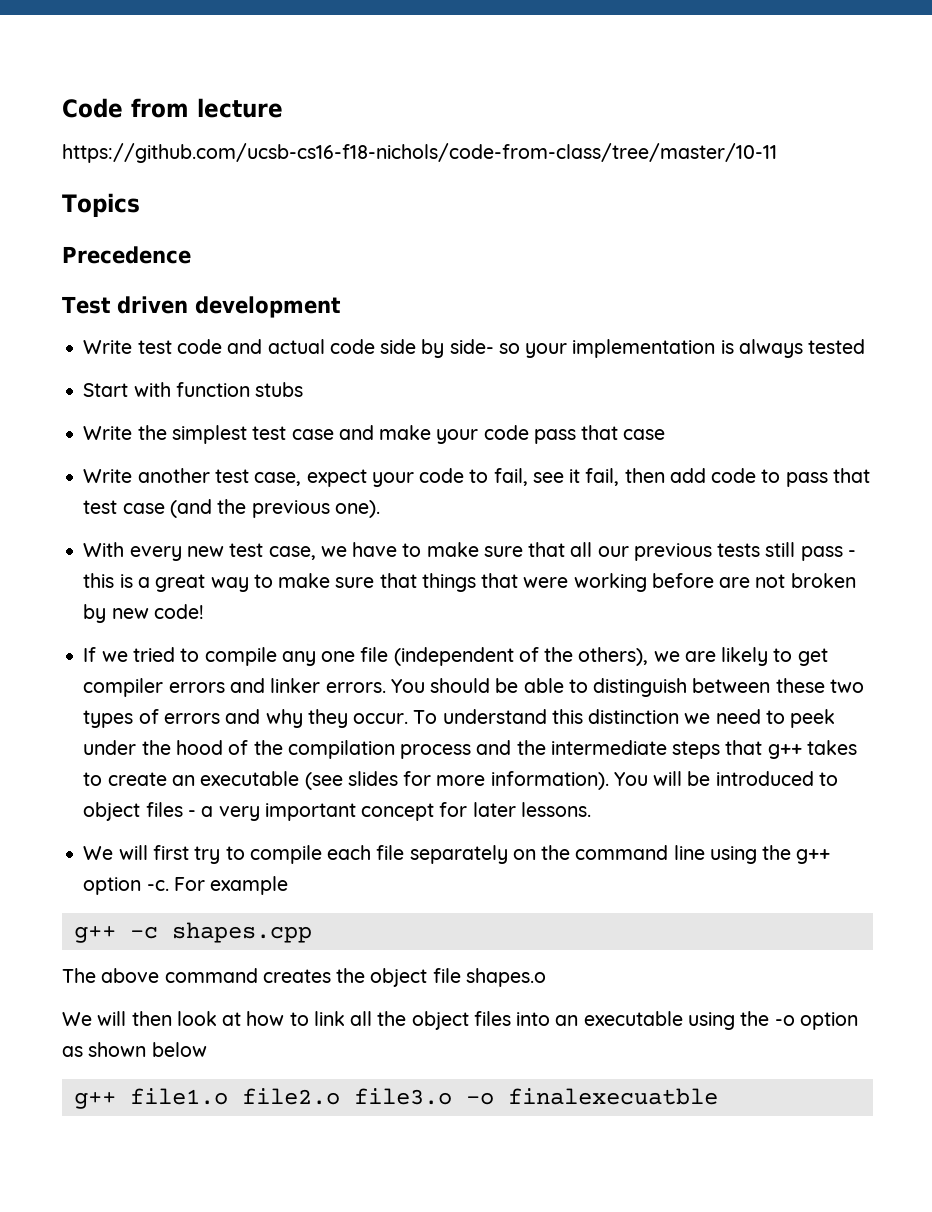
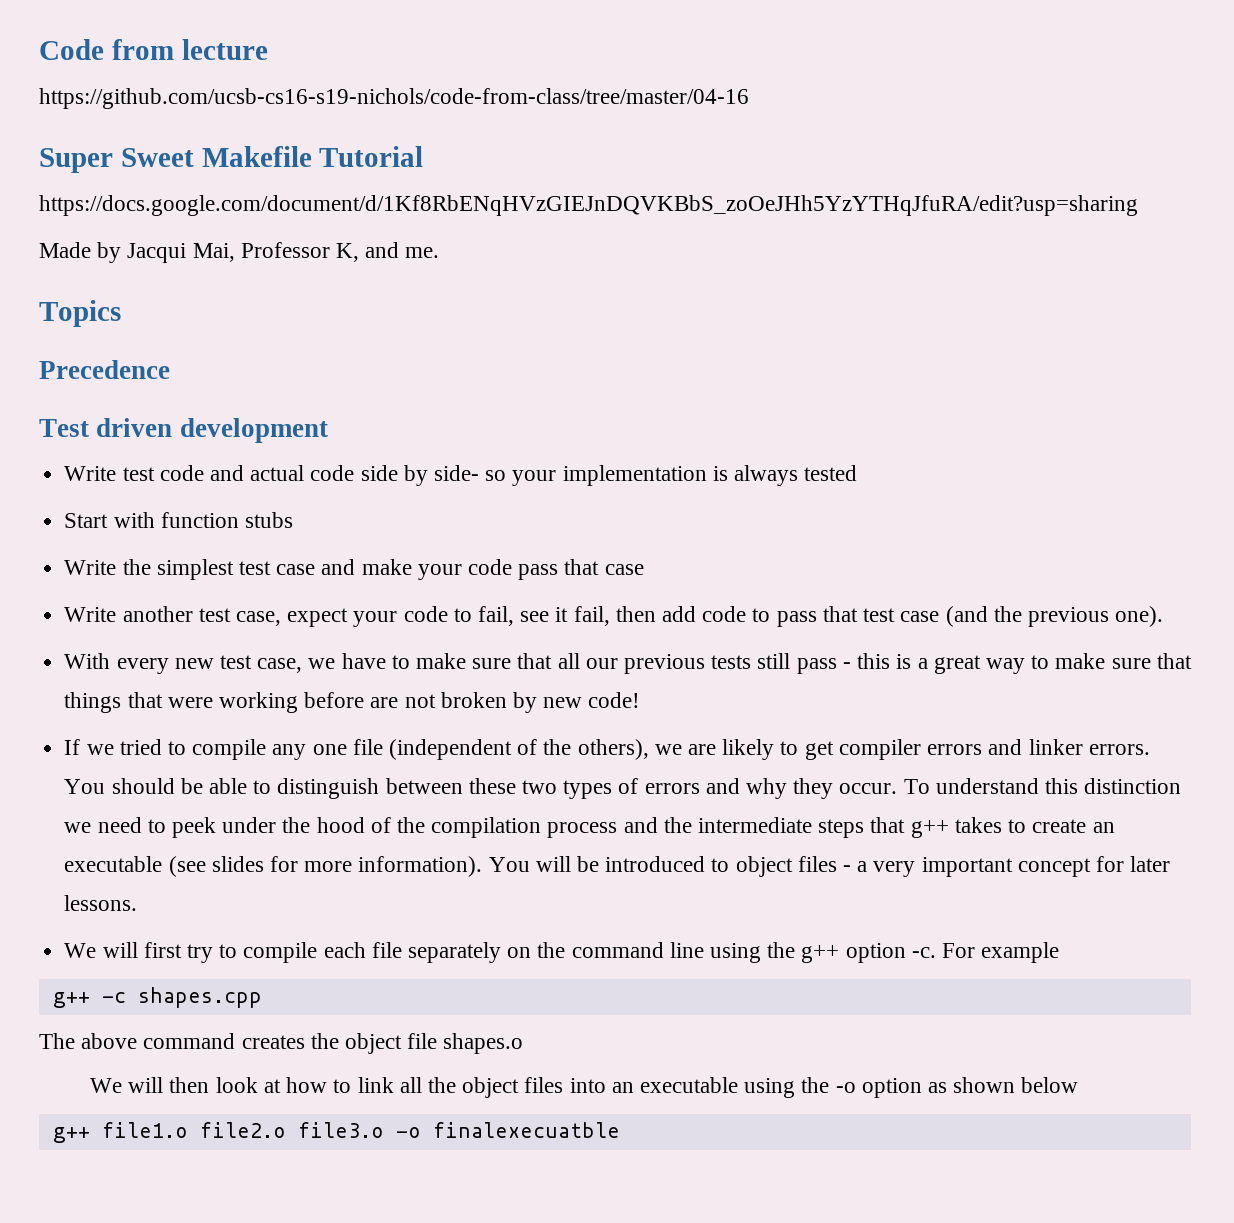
- https://github.com/ucsb-cs16-f18-nichols/code-from-class/tree/master/10-11
+ https://github.com/ucsb-cs16-s19-nichols/code-from-class/tree/master/04-16
+ Super Sweet Makefile Tutorial
+ https://docs.google.com/document/d/1Kf8RbENqHVzGIEJnDQVKBbS_zoOeJHh5YzYTHqJfuRA/edit?usp=sharing
+ Made by Jacqui Mai, Professor K, and me.

